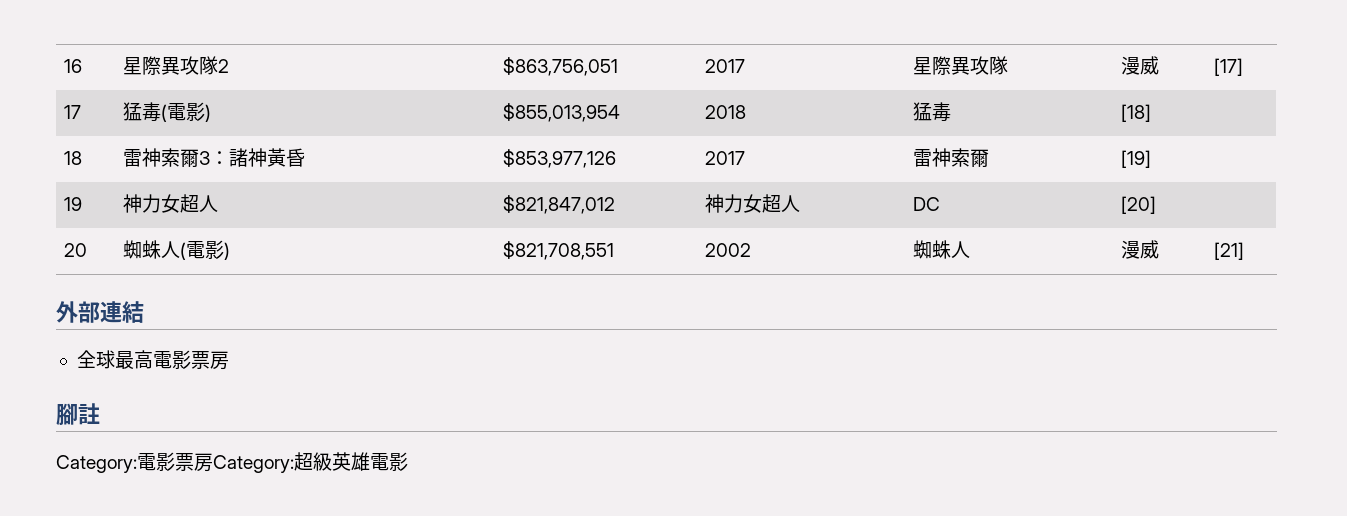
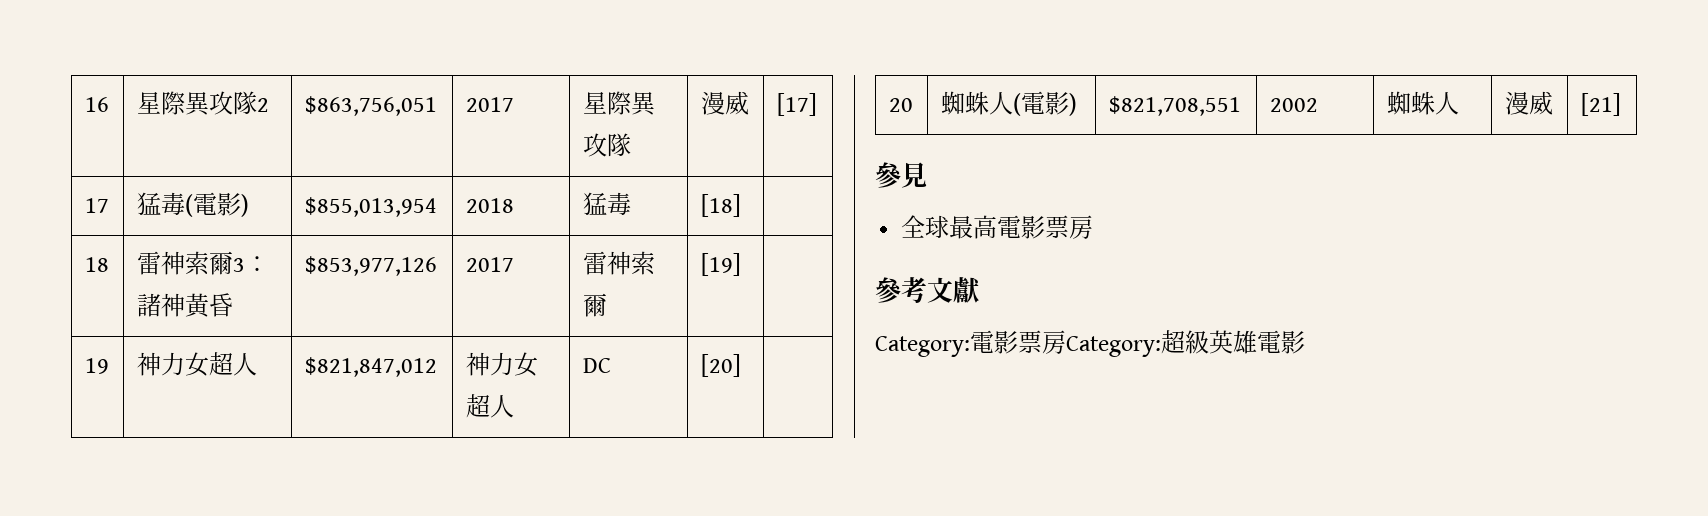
- 外部連結
+ 參見
- 腳註
+ 參考文獻

